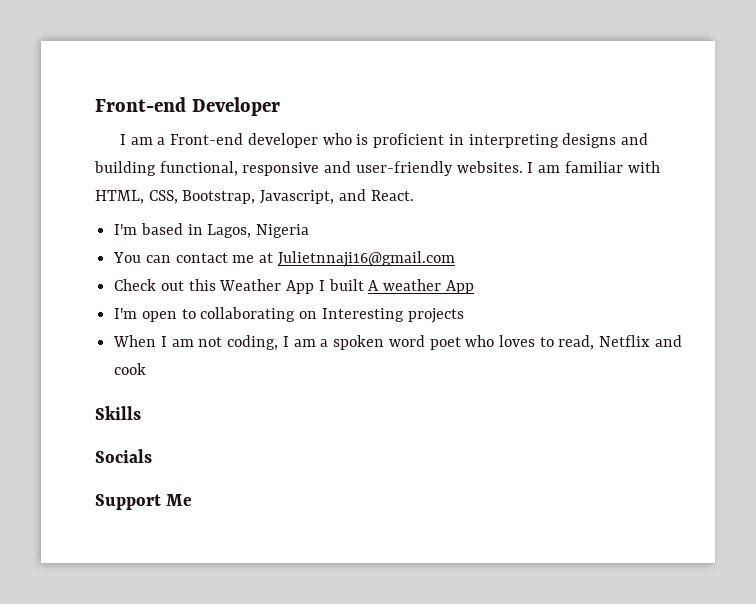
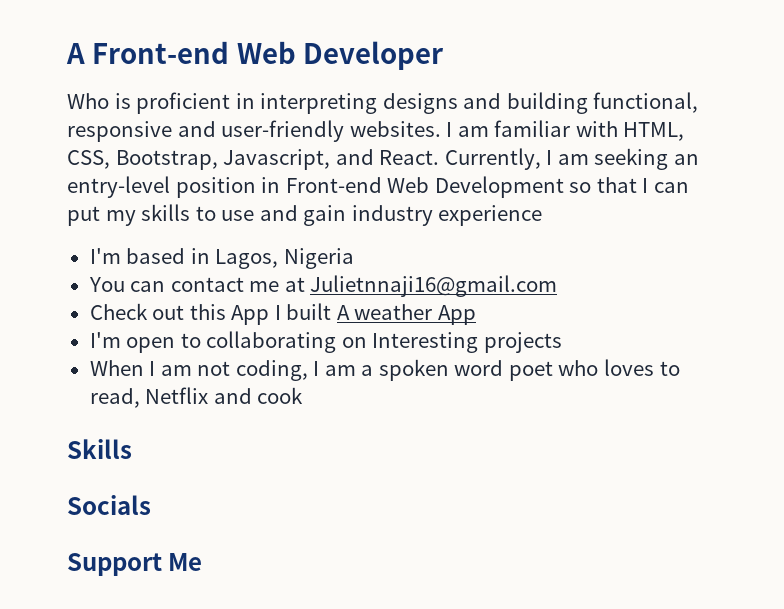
- Front-end Developer
- I am a Front-end developer who is proficient in interpreting designs and building functional, responsive and user-friendly websites.
+ A Front-end Web Developer
+ Who is proficient in interpreting designs and building functional, responsive and user-friendly websites.
+ Currently, I am seeking an entry-level position in Front-end Web Development so that I can put my skills to use and gain industry experience
- Check out this Weather App I built A weather App
+ Check out this App I built A weather App

